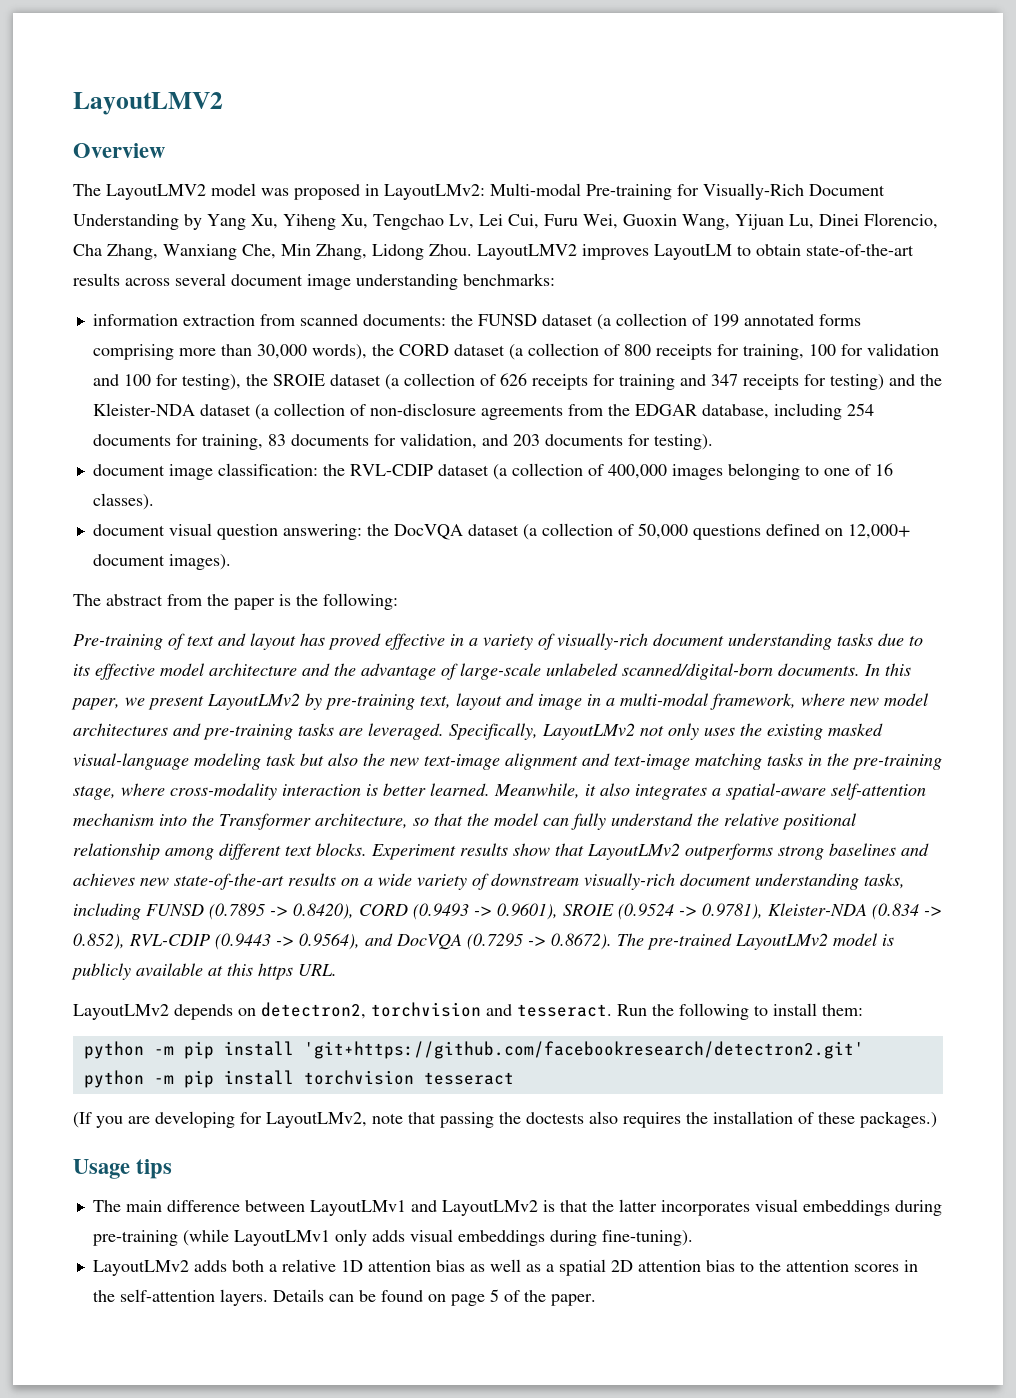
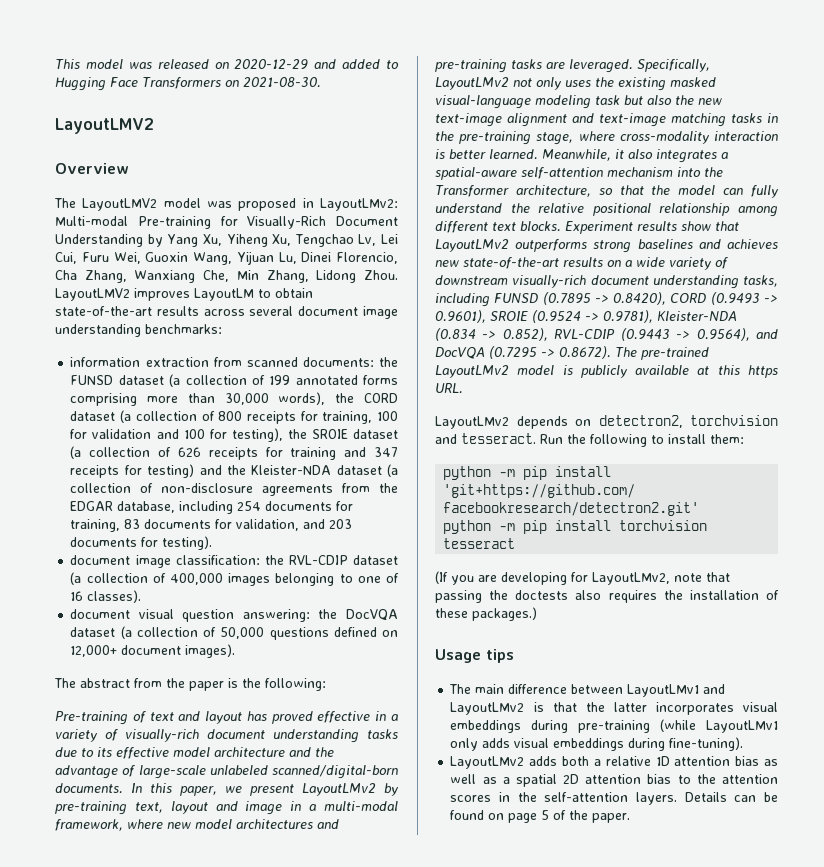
+ This model was released on 2020-12-29 and added to Hugging Face Transformers on 2021-08-30.

